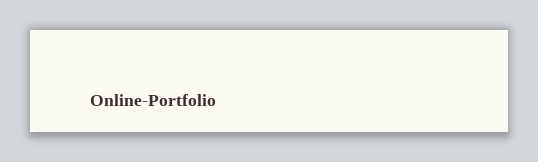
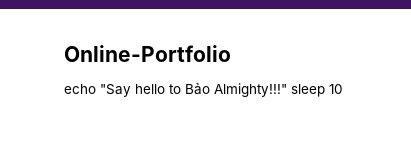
+ echo "Say hello to Bảo Almighty!!!" sleep 10

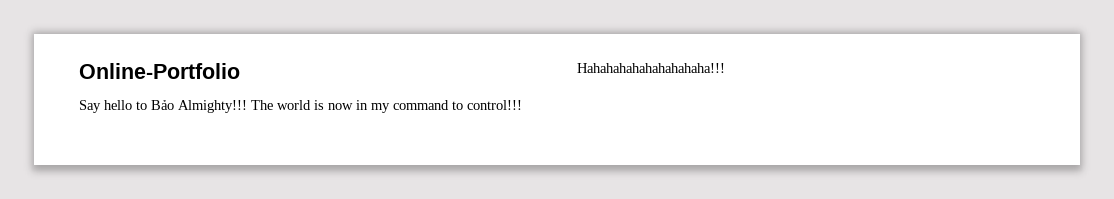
- echo "Say hello to Bảo Almighty!!!" sleep 10
+ Say hello to Bảo Almighty!!! The world is now in my command to control!!! Hahahahahahahahahaha!!!

